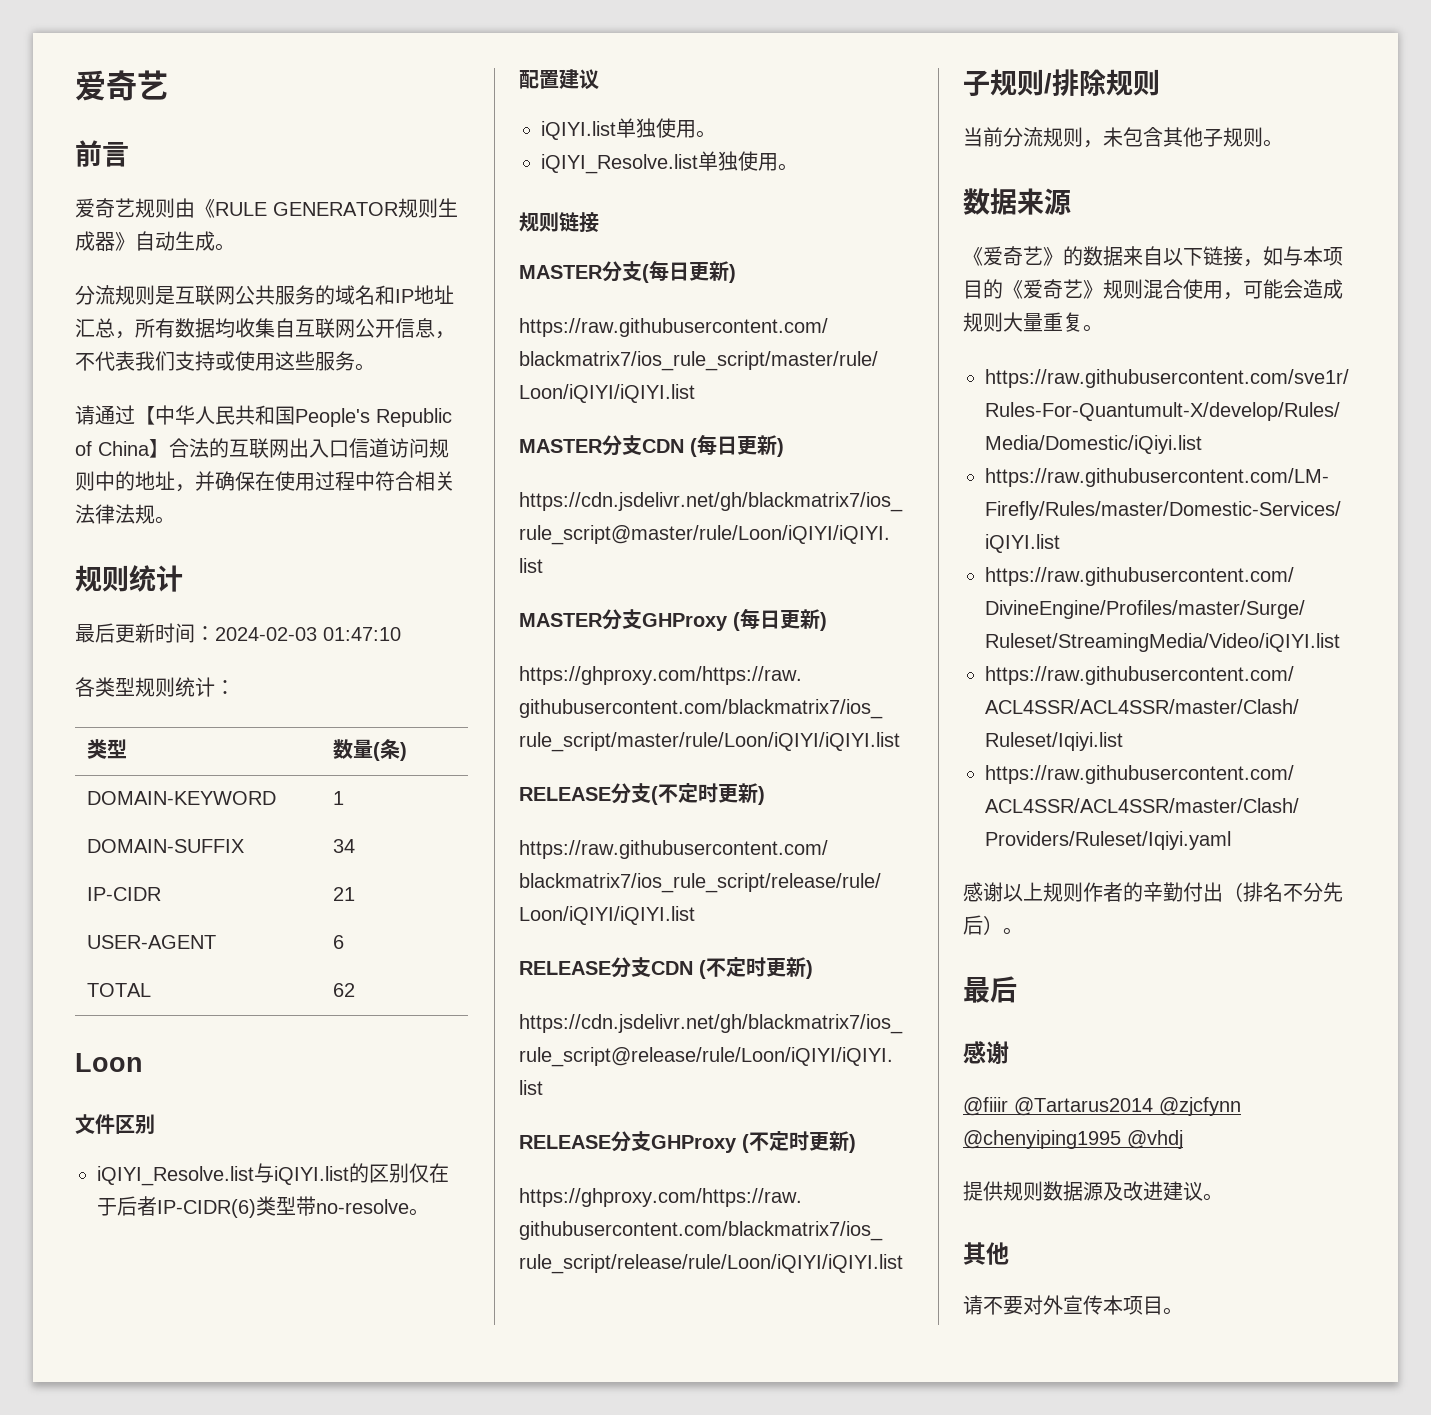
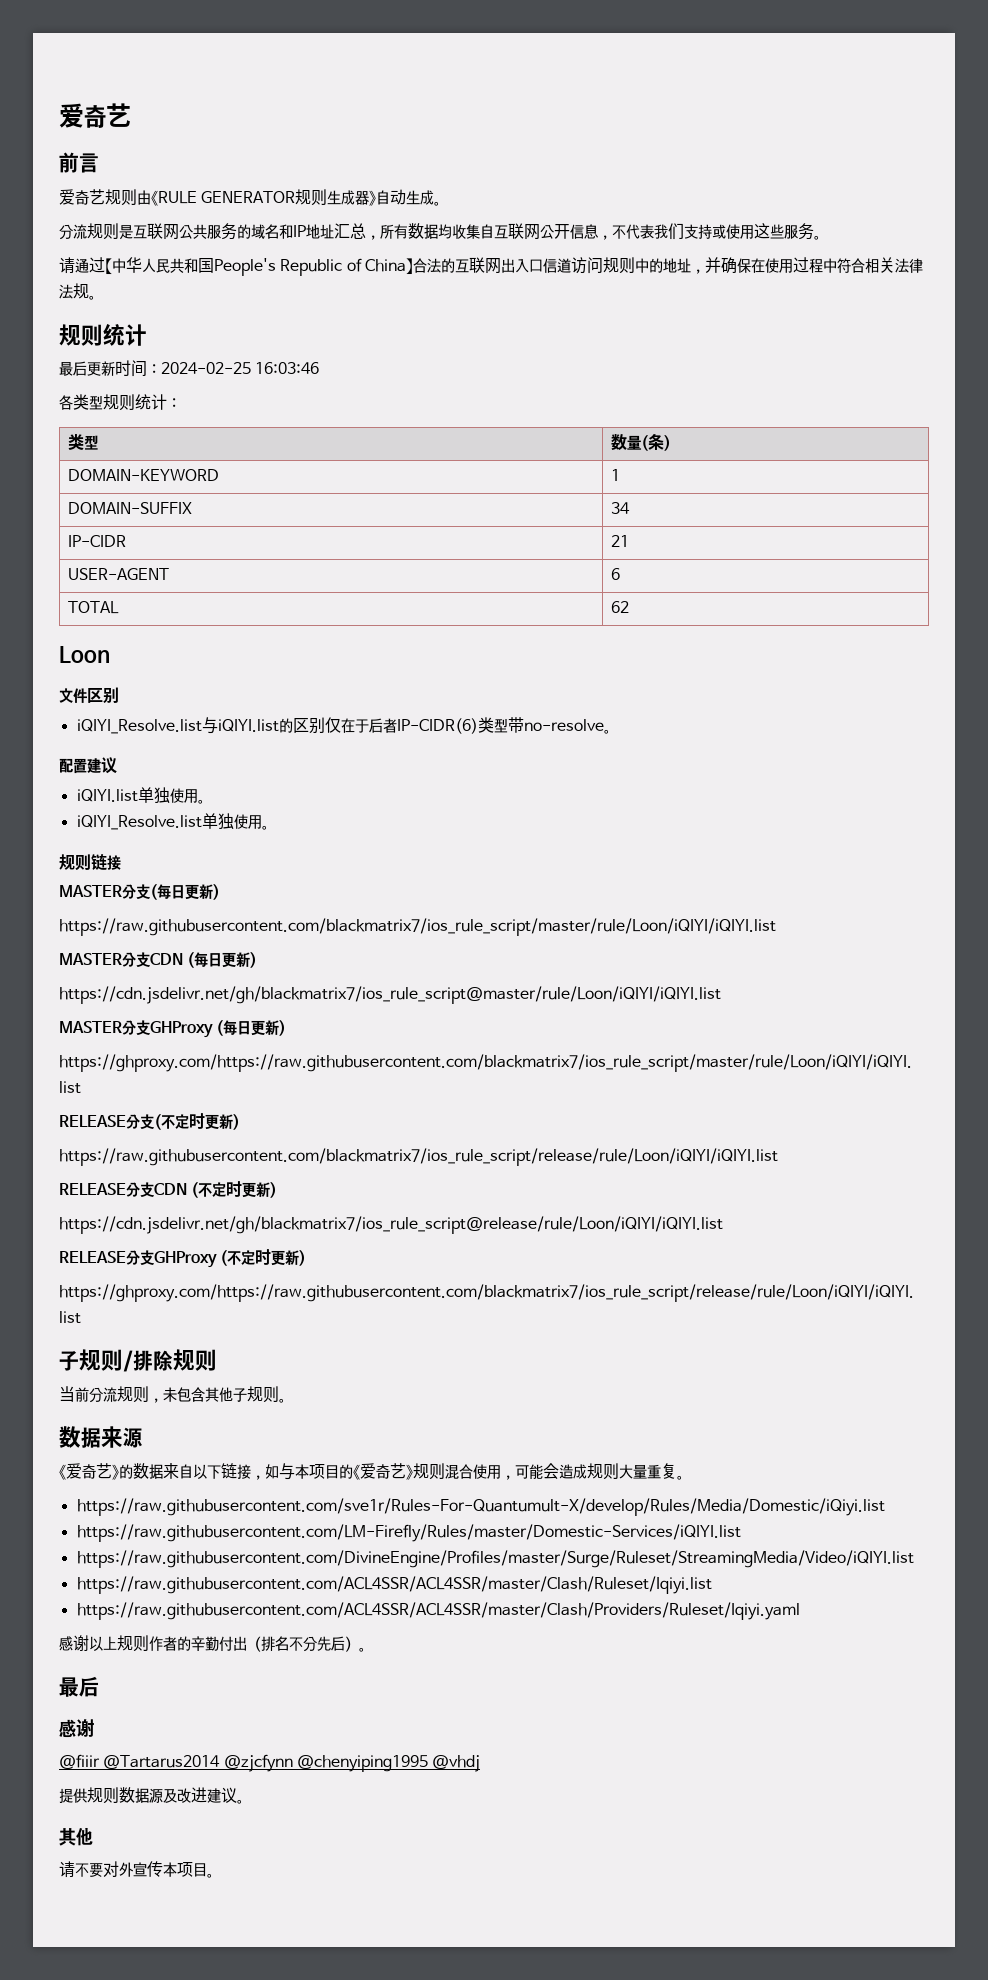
- 最后更新时间：2024-02-03 01:47:10
+ 最后更新时间：2024-02-25 16:03:46

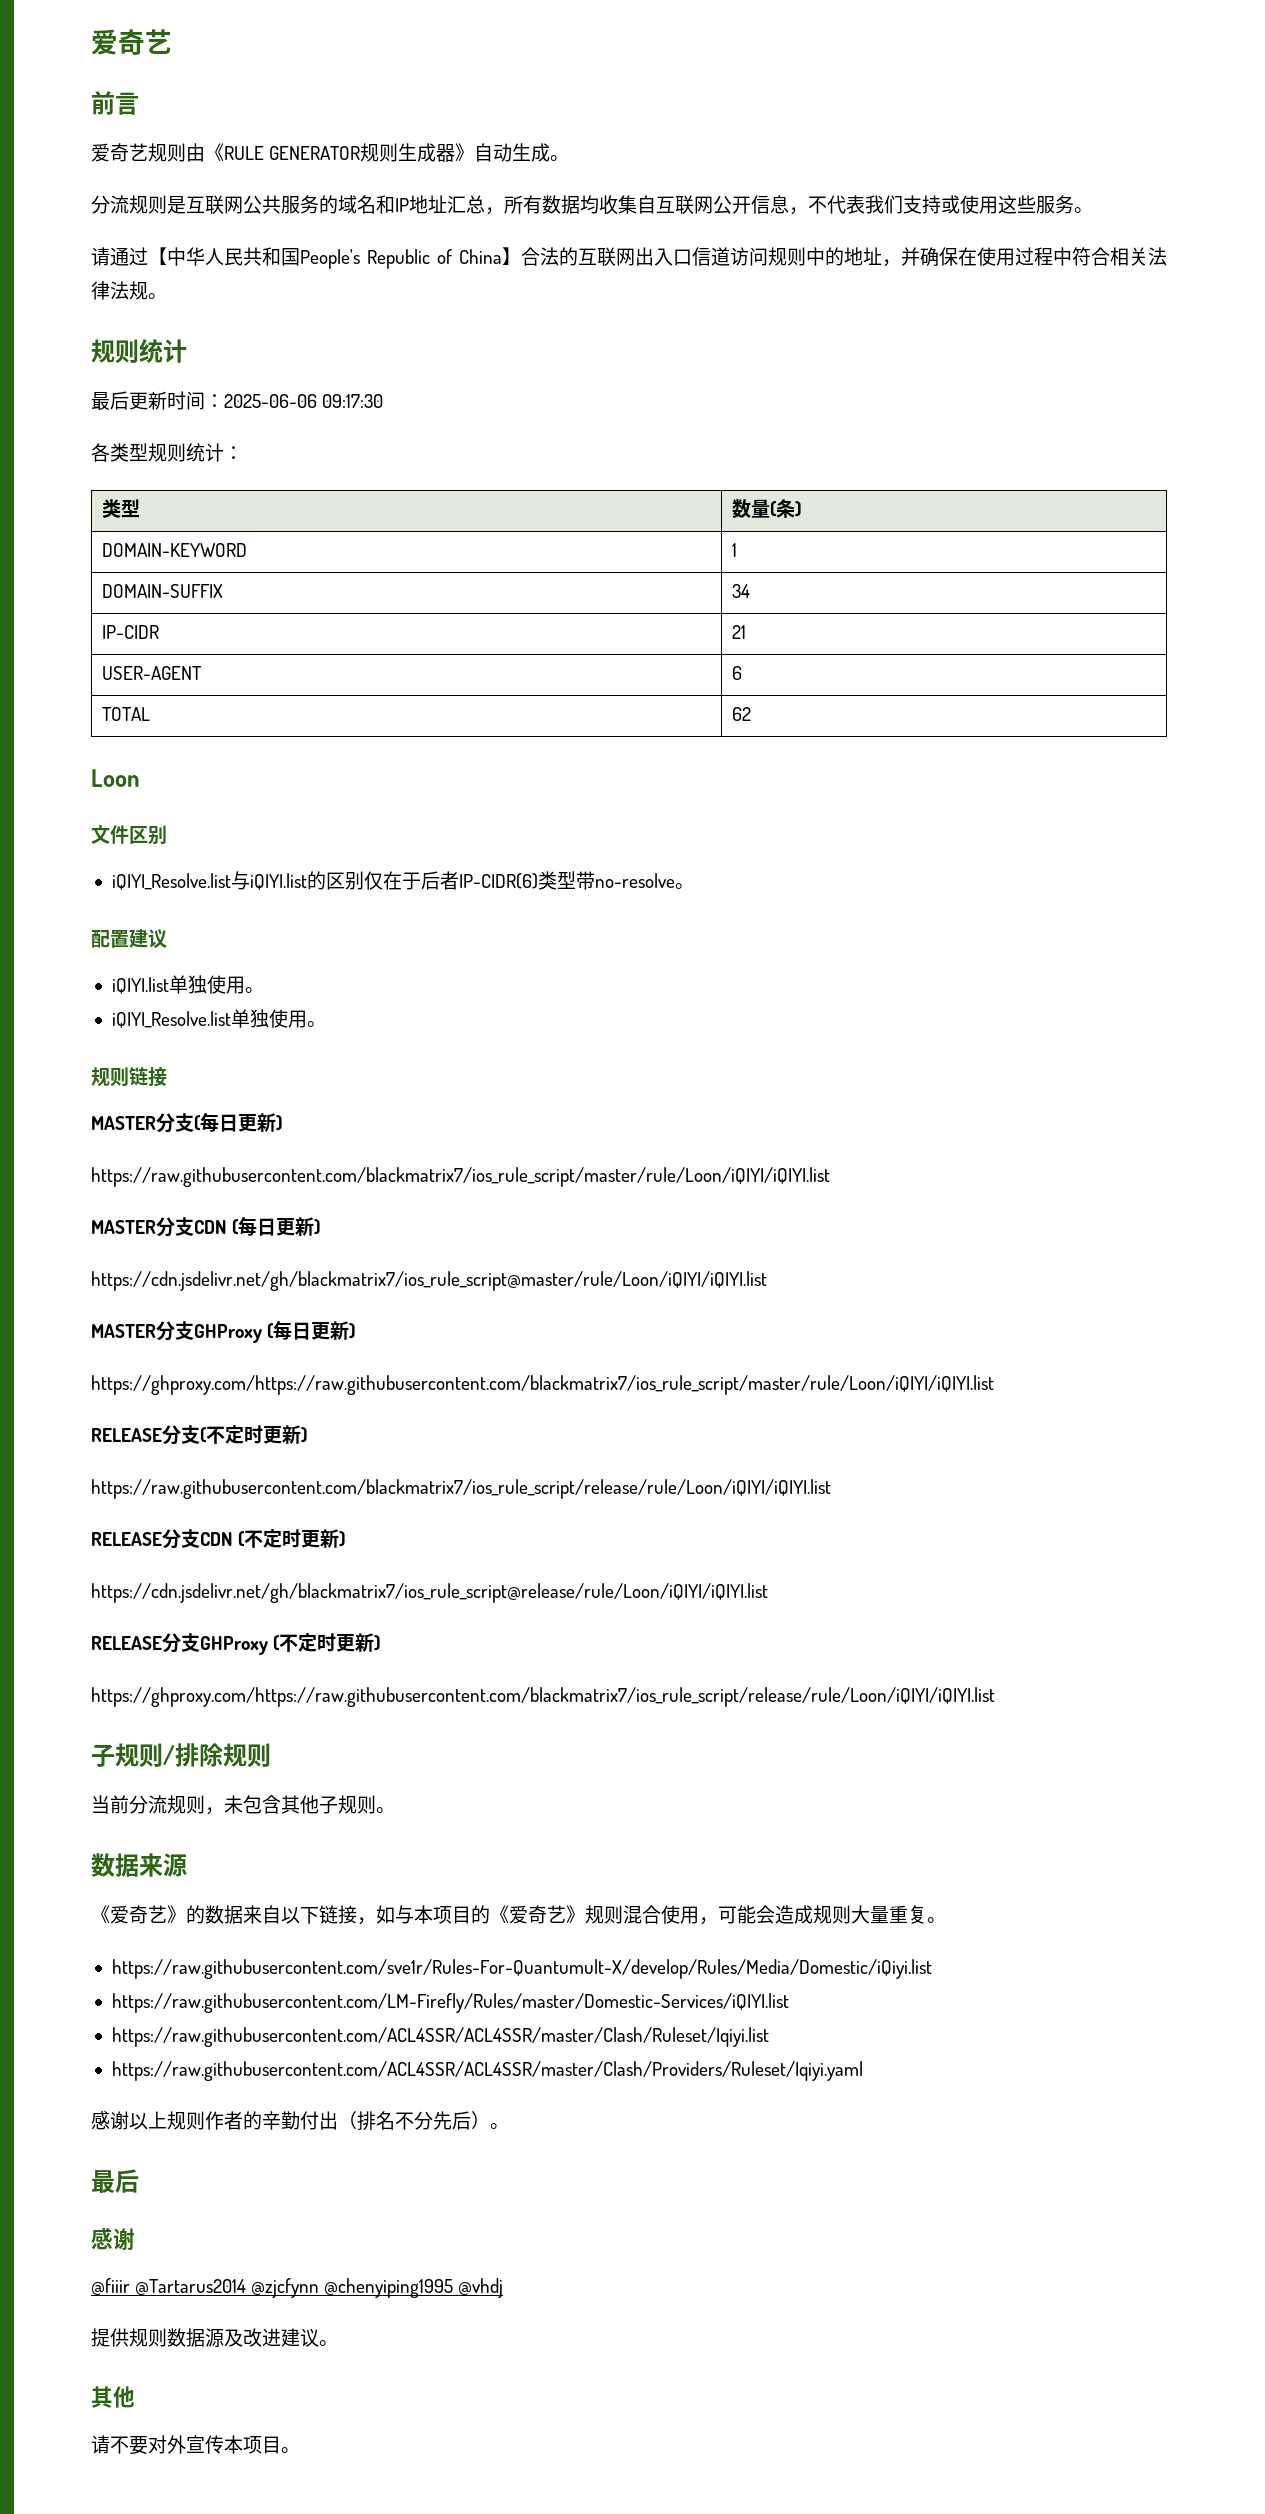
- 最后更新时间：2024-02-25 16:03:46
+ 最后更新时间：2025-06-06 09:17:30
- https://raw.githubusercontent.com/DivineEngine/Profiles/master/Surge/Ruleset/StreamingMedia/Video/iQIYI.list

